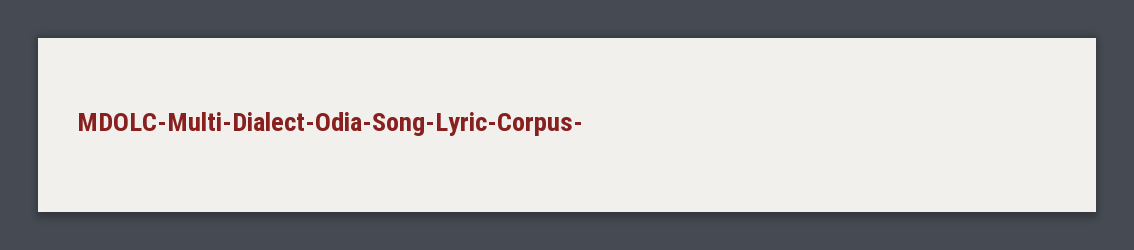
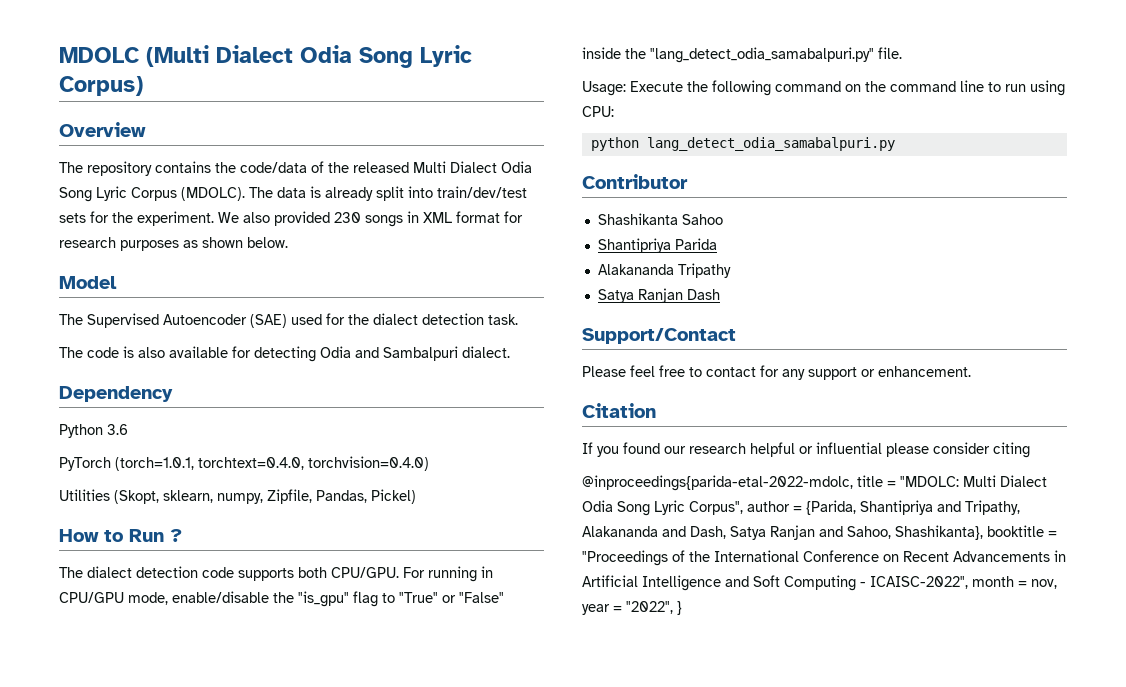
- MDOLC-Multi-Dialect-Odia-Song-Lyric-Corpus-
+ MDOLC (Multi Dialect Odia Song Lyric Corpus)
+ Overview
+ The repository contains the code/data of the released Multi Dialect Odia Song Lyric Corpus (MDOLC). The data is already split into train/dev/test sets for the experiment. We also provided 230 songs in XML format for research purposes as shown below.
+ Model
+ The Supervised Autoencoder (SAE) used for the dialect detection task.
+ The code is also available for detecting Odia and Sambalpuri dialect.
+ Dependency
+ Python 3.6
+ PyTorch (torch=1.0.1, torchtext=0.4.0, torchvision=0.4.0)
+ Utilities (Skopt, sklearn, numpy, Zipfile, Pandas, Pickel)
+ How to Run ?
+ The dialect detection code supports both CPU/GPU. For running in CPU/GPU mode, enable/disable the "is_gpu" flag to "True" or "False" inside the "lang_detect_odia_samabalpuri.py" file.
+ Usage: Execute the following command on the command line to run using CPU:
+ python lang_detect_odia_samabalpuri.py
+ Contributor
+ Shashikanta Sahoo
+ Shantipriya Parida
+ Alakananda Tripathy
+ Satya Ranjan Dash
+ Support/Contact
+ Please feel free to contact for any support or enhancement.
+ Citation
+ If you found our research helpful or influential please consider citing
+ @inproceedings{parida-etal-2022-mdolc, title = "MDOLC: Multi Dialect Odia Song Lyric Corpus", author = {Parida, Shantipriya and Tripathy, Alakananda and Dash, Satya Ranjan and Sahoo, Shashikanta}, booktitle = "Proceedings of the International Conference on Recent Advancements in Artificial Intelligence and Soft Computing - ICAISC-2022", month = nov, year = "2022", }

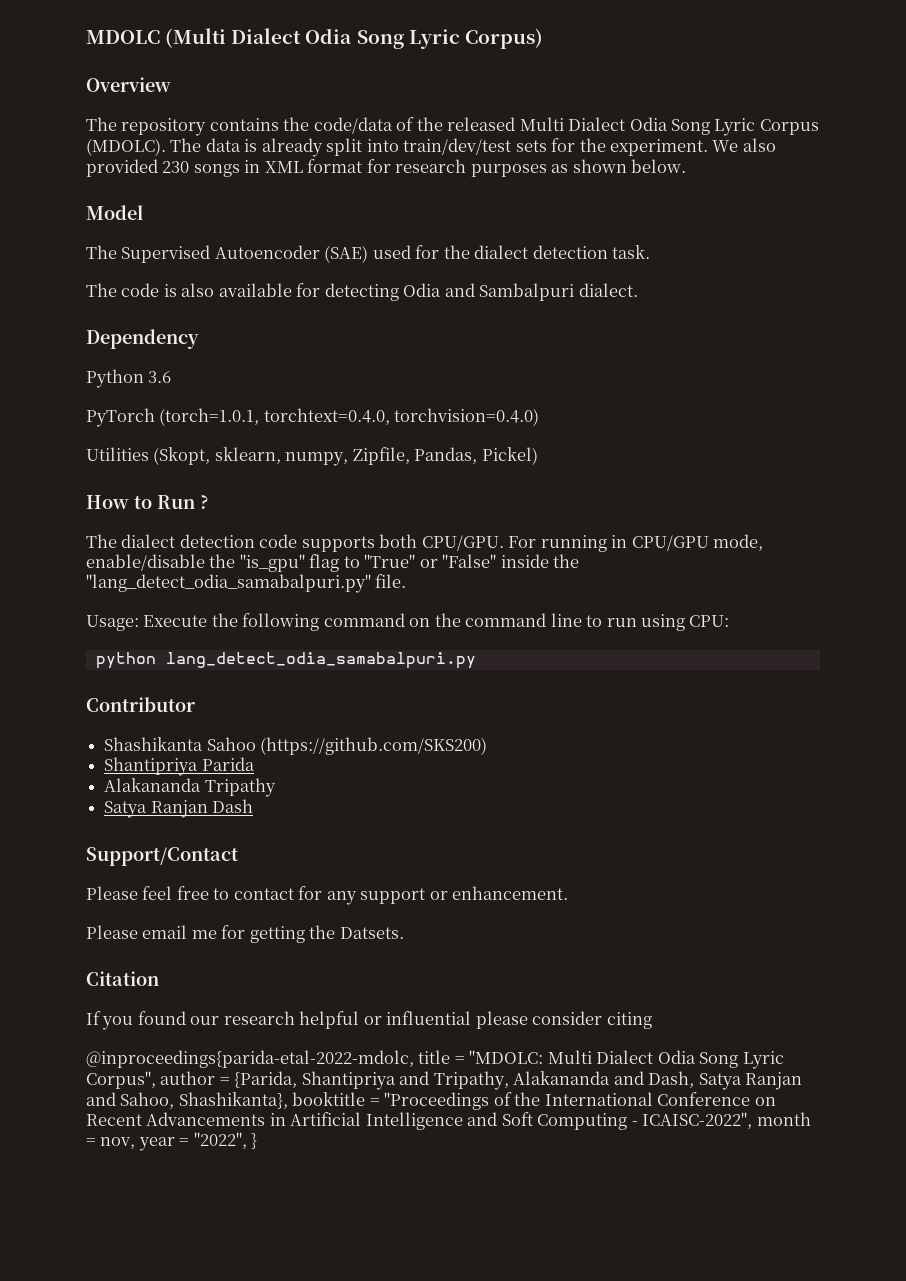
- Shashikanta Sahoo
+ Shashikanta Sahoo (https://github.com/SKS200)
+ Please email me for getting the Datsets.

